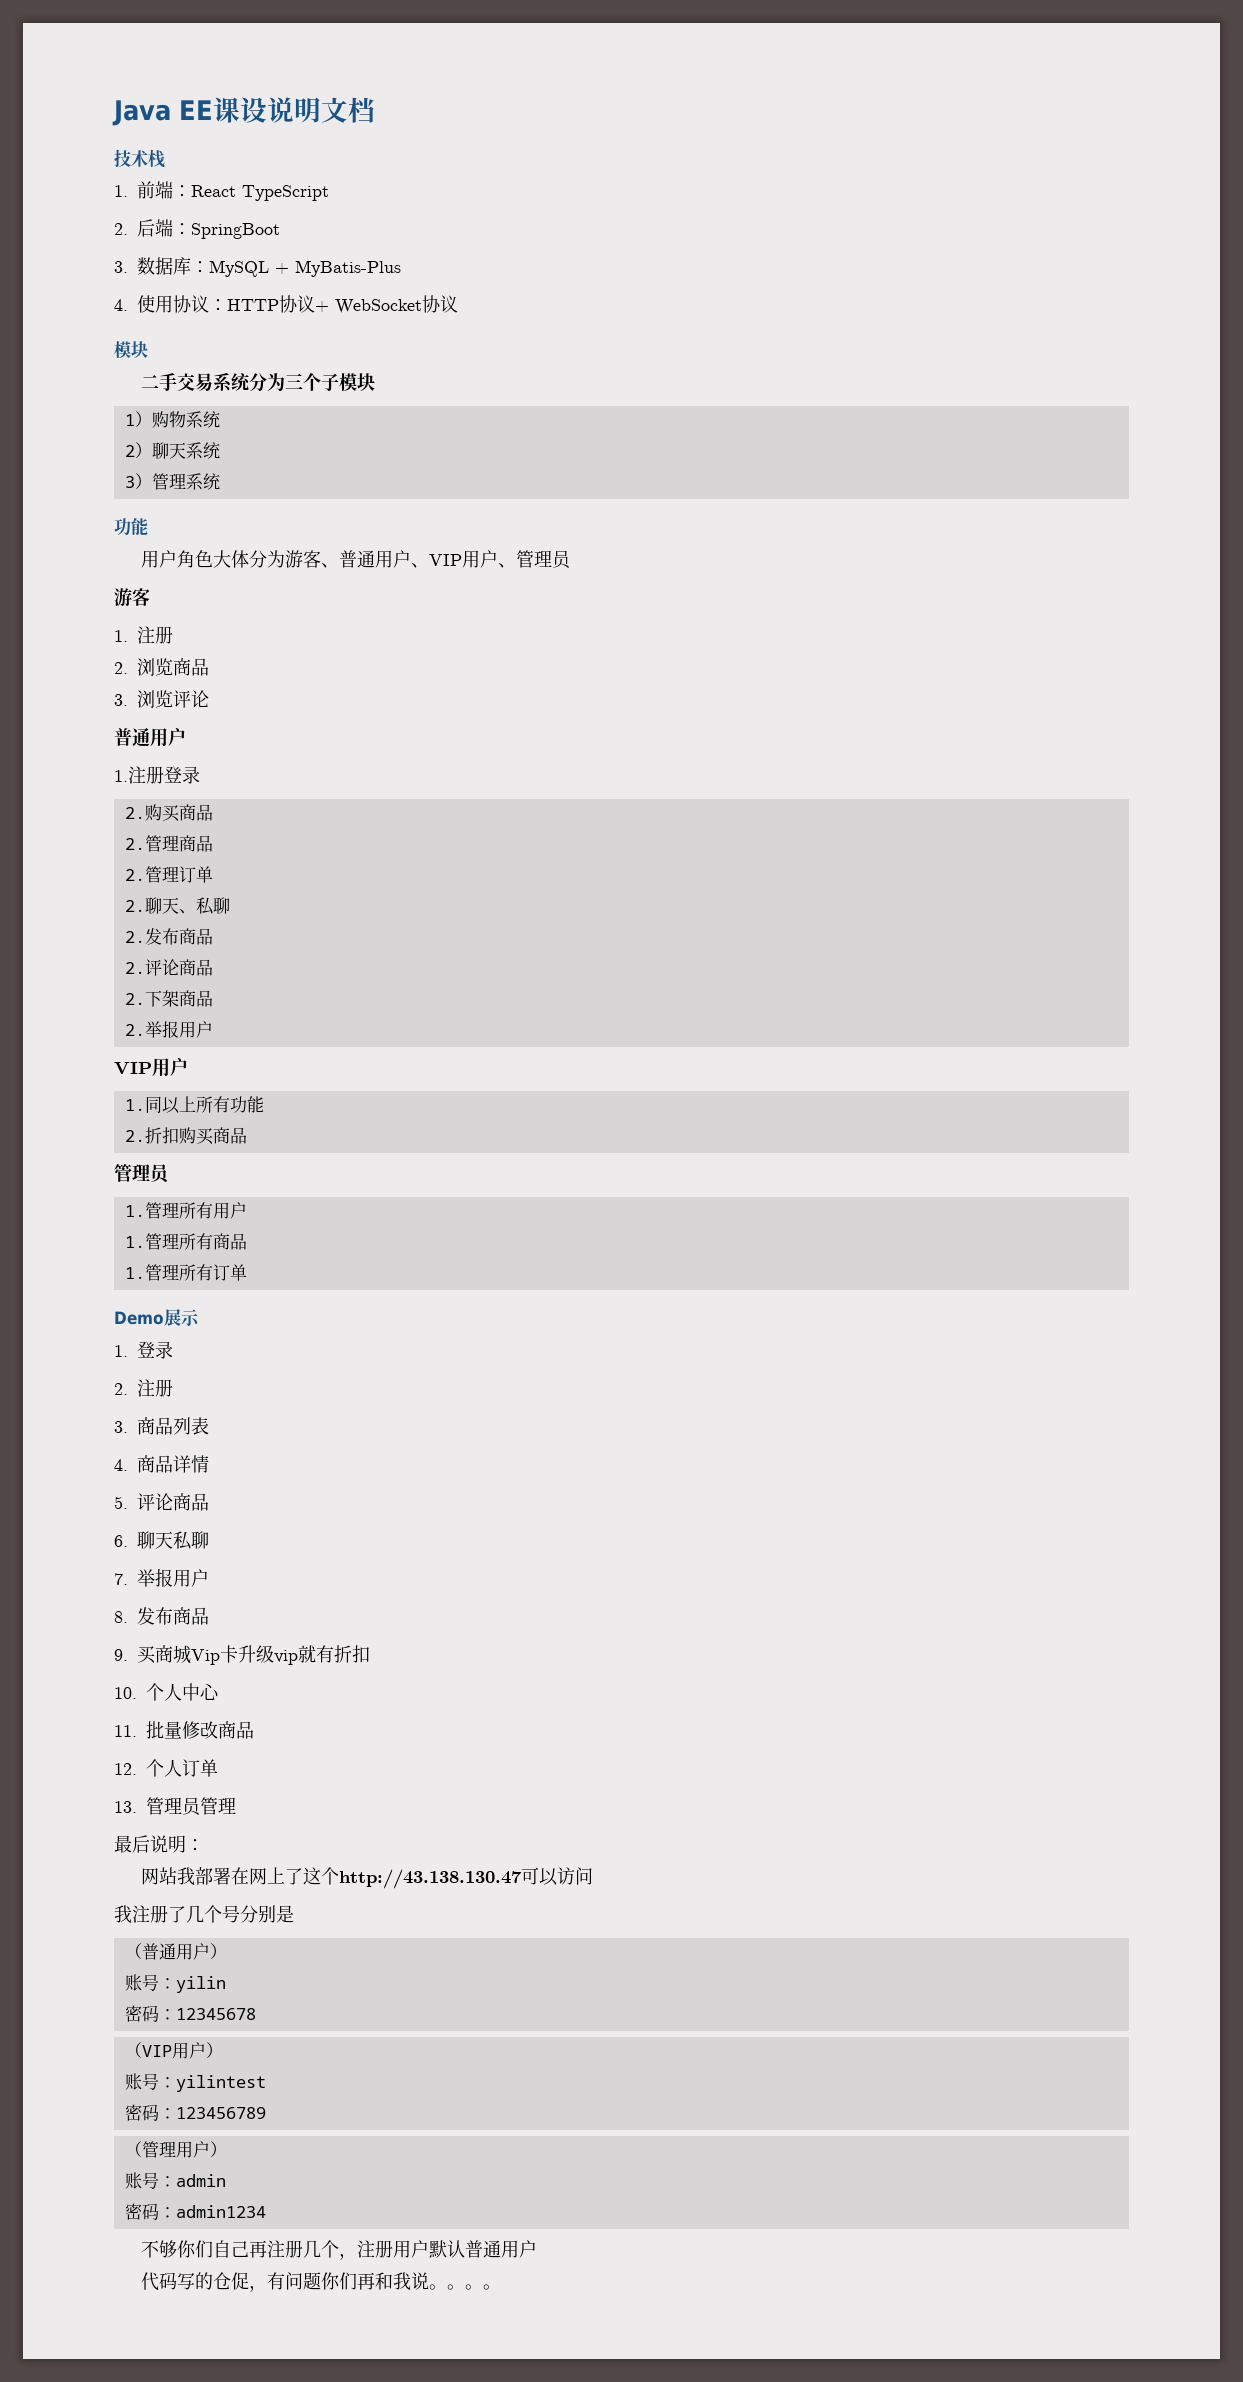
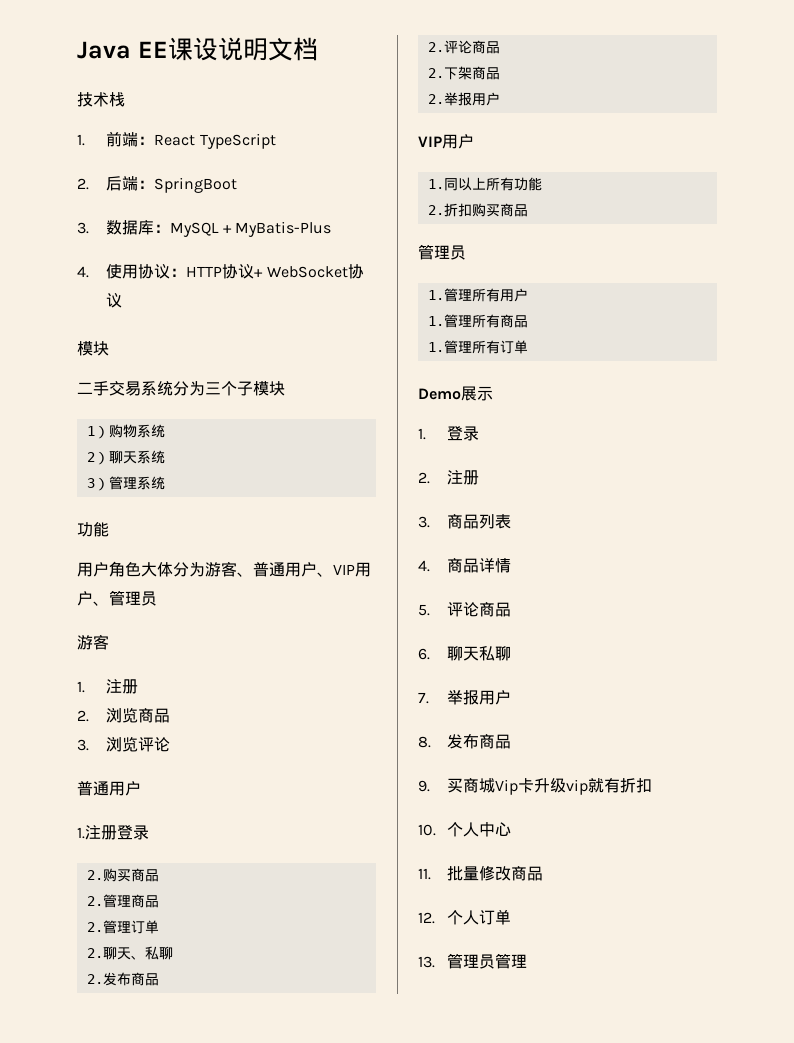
- 最后说明：
- 网站我部署在网上了这个http://43.138.130.47可以访问
- 我注册了几个号分别是
- （普通用户）
- 账号：yilin
- 密码：12345678
- （VIP用户）
- 账号：yilintest
- 密码：123456789
- （管理用户）
- 账号：admin
- 密码：admin1234
- 不够你们自己再注册几个，注册用户默认普通用户
- 代码写的仓促，有问题你们再和我说。。。。

